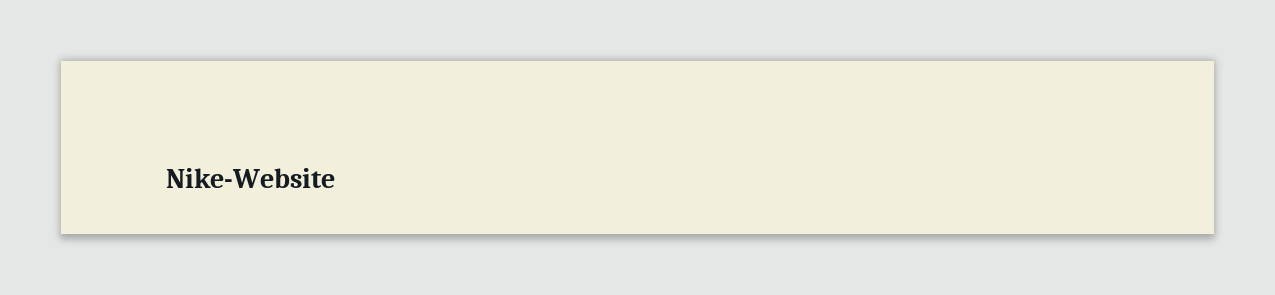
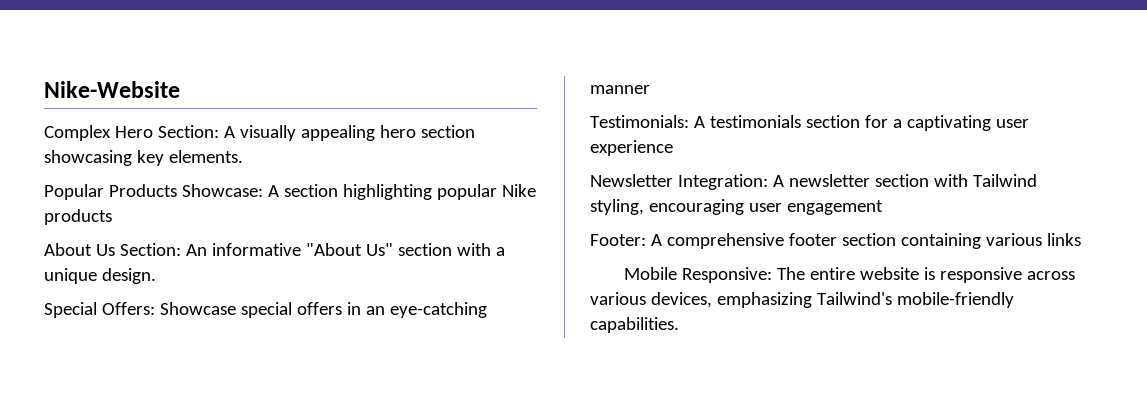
+ Complex Hero Section: A visually appealing hero section showcasing key elements.
+ Popular Products Showcase: A section highlighting popular Nike products
+ About Us Section: An informative "About Us" section with a unique design.
+ Special Offers: Showcase special offers in an eye-catching manner
+ Testimonials: A testimonials section for a captivating user experience
+ Newsletter Integration: A newsletter section with Tailwind styling, encouraging user engagement
+ Footer: A comprehensive footer section containing various links
+ Mobile Responsive: The entire website is responsive across various devices, emphasizing Tailwind's mobile-friendly capabilities.

